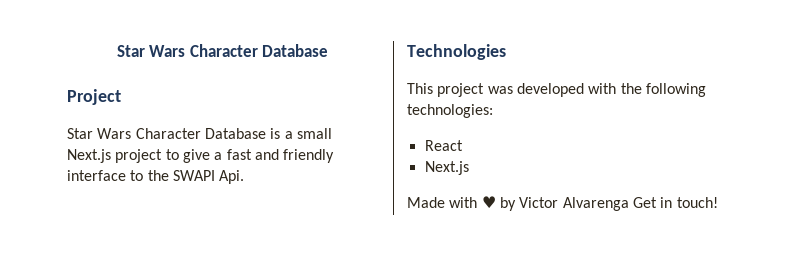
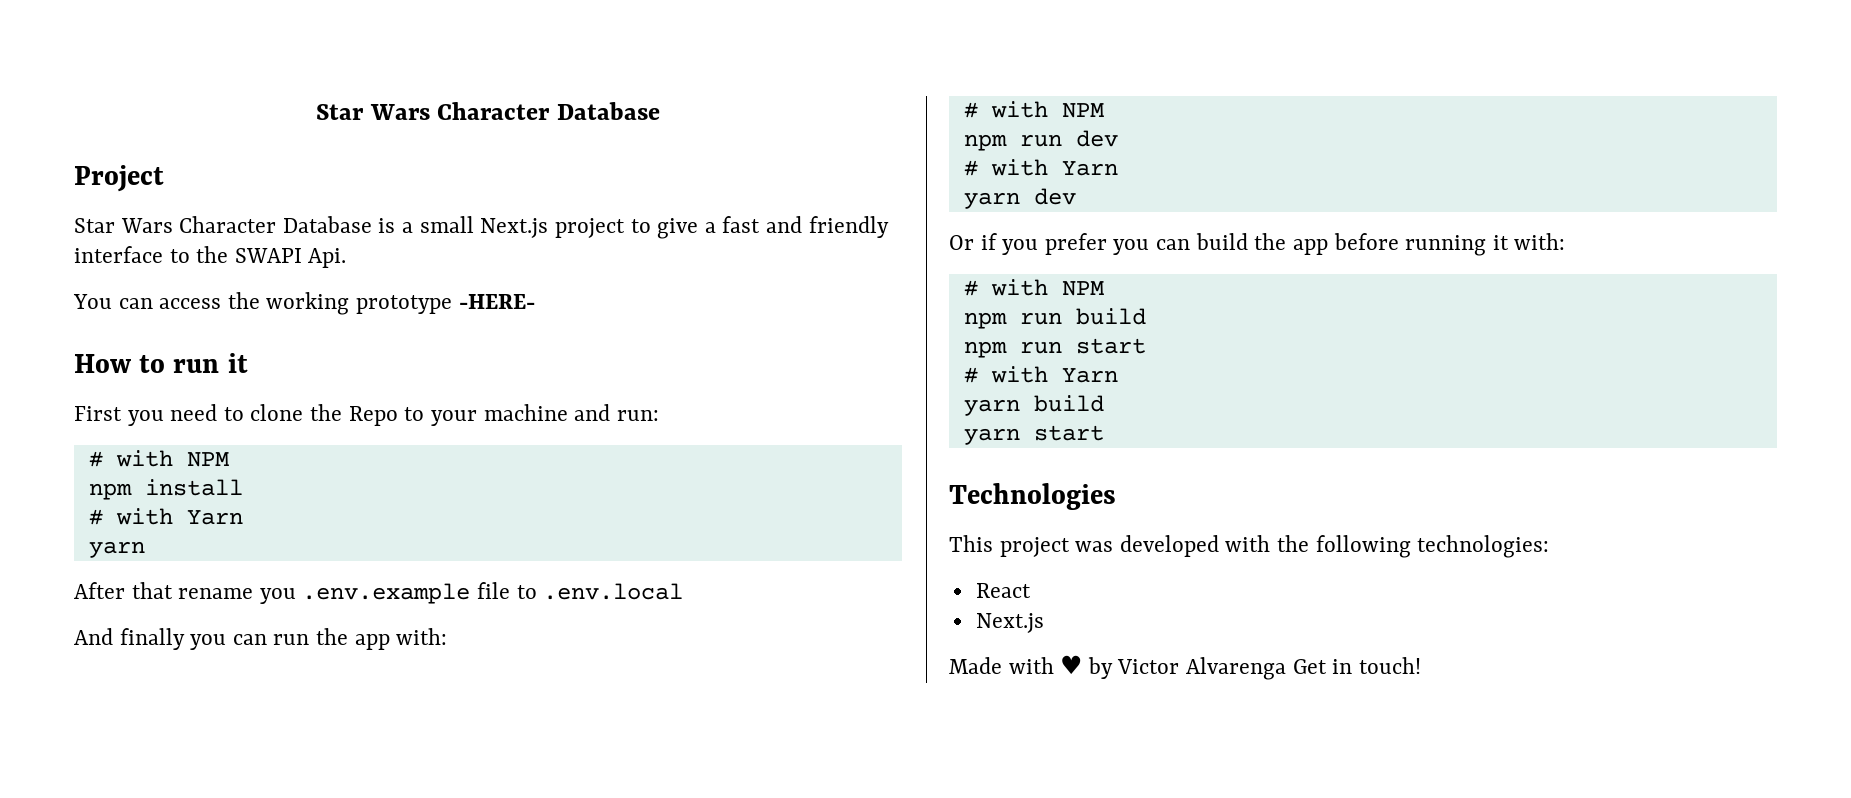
+ You can access the working prototype -HERE-
+ How to run it
+ First you need to clone the Repo to your machine and run:
+ # with NPM
+ npm install
+ # with Yarn
+ yarn
+ After that rename you .env.example file to .env.local
+ And finally you can run the app with:
+ # with NPM
+ npm run dev
+ # with Yarn
+ yarn dev
+ Or if you prefer you can build the app before running it with:
+ # with NPM
+ npm run build
+ npm run start
+ # with Yarn
+ yarn build
+ yarn start

